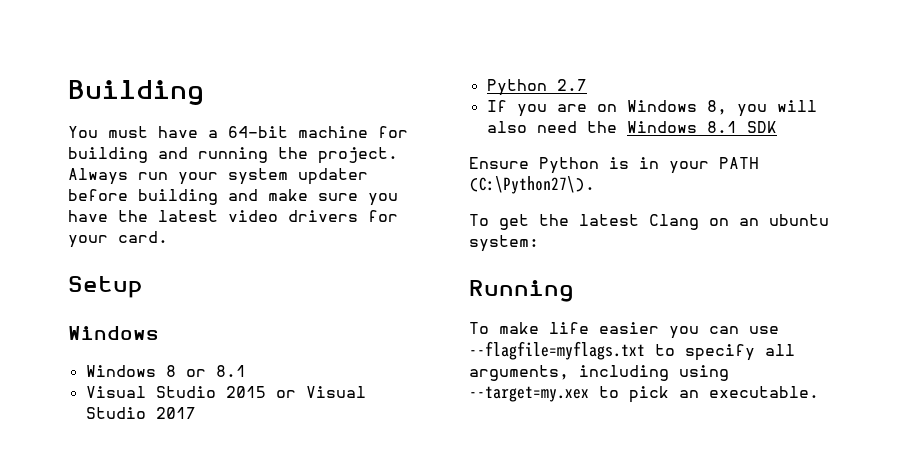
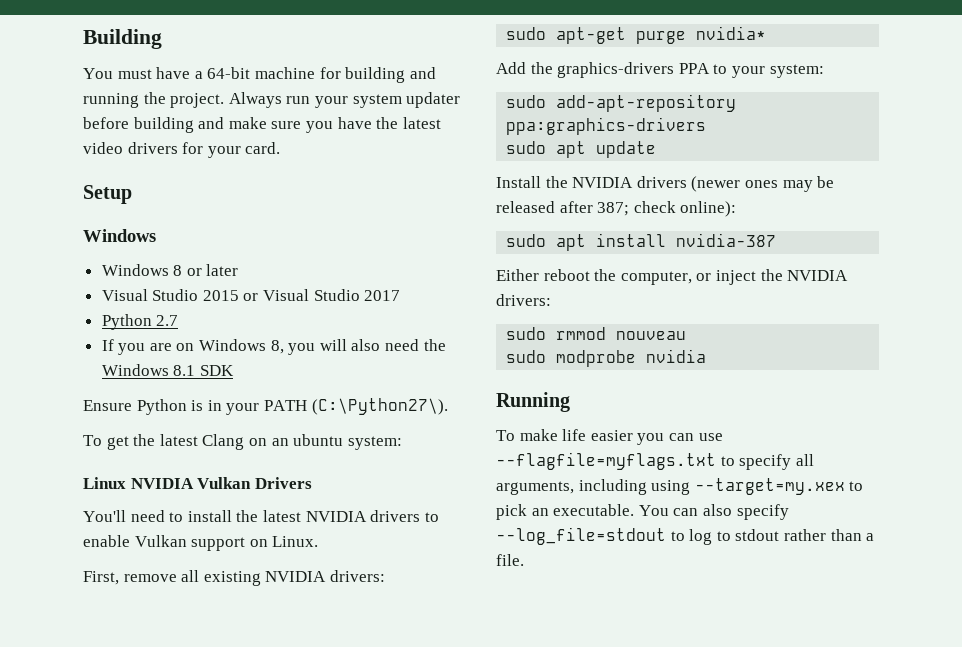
- Windows 8 or 8.1
+ Windows 8 or later
+ Linux NVIDIA Vulkan Drivers
+ You'll need to install the latest NVIDIA drivers to enable Vulkan support on Linux.
+ First, remove all existing NVIDIA drivers:
+ sudo apt-get purge nvidia*
+ Add the graphics-drivers PPA to your system:
+ sudo add-apt-repository ppa:graphics-drivers
+ sudo apt update
+ Install the NVIDIA drivers (newer ones may be released after 387; check online):
+ sudo apt install nvidia-387
+ Either reboot the computer, or inject the NVIDIA drivers:
+ sudo rmmod nouveau
+ sudo modprobe nvidia
+ You can also specify --log_file=stdout to log to stdout rather than a file.

